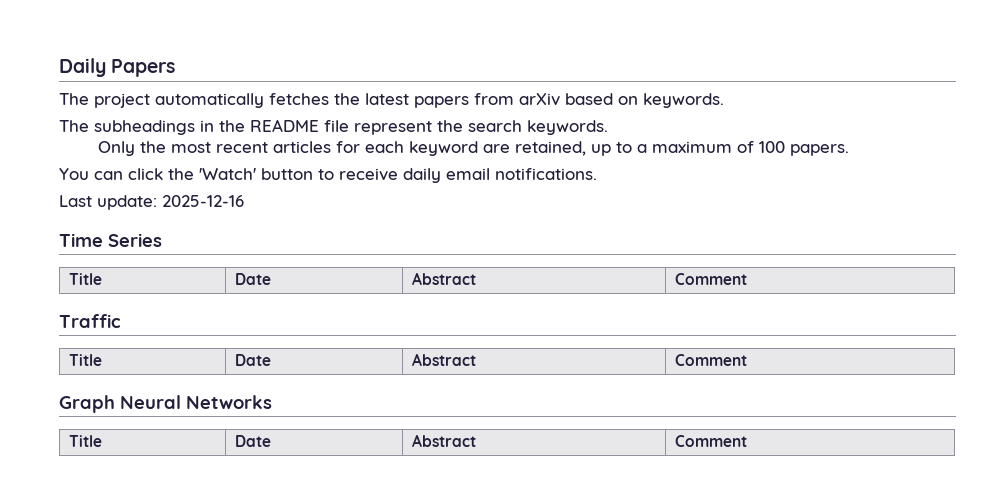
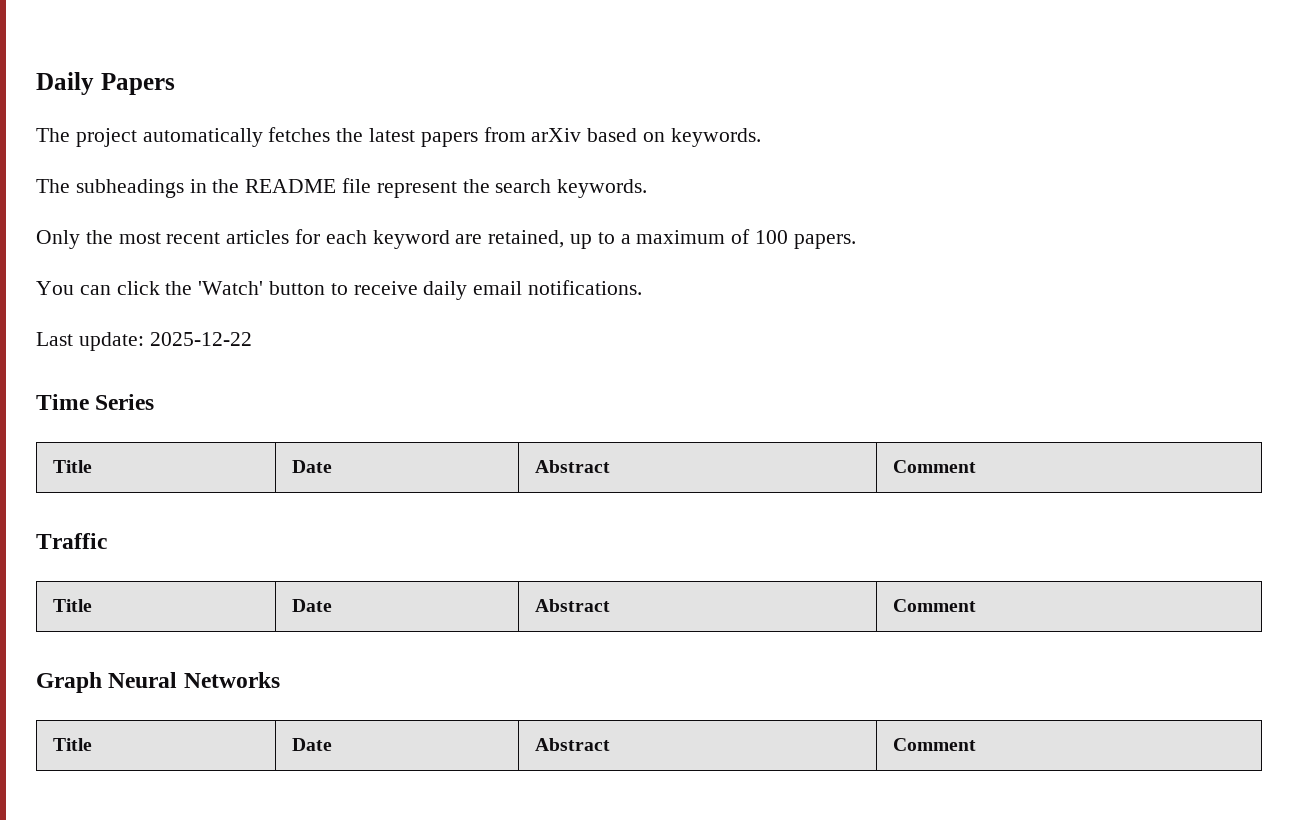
- Last update: 2025-12-16
+ Last update: 2025-12-22

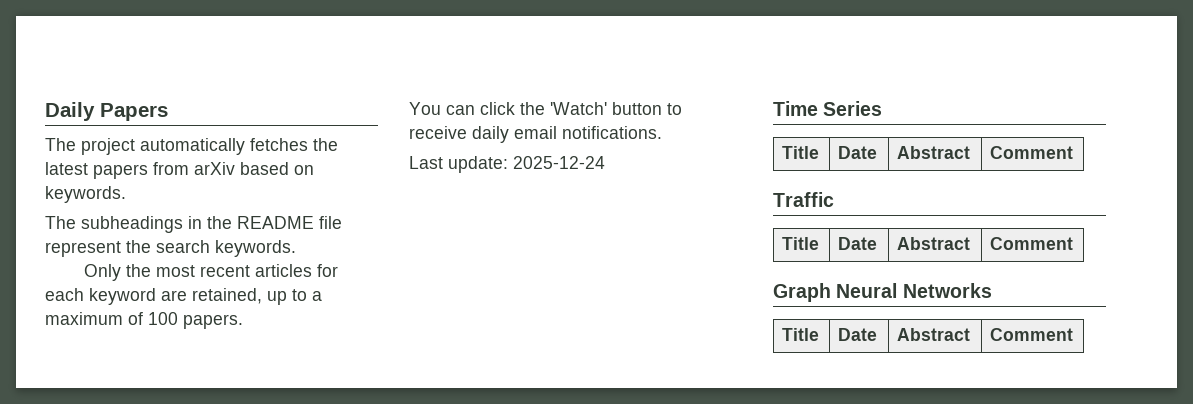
- Last update: 2025-12-22
+ Last update: 2025-12-24

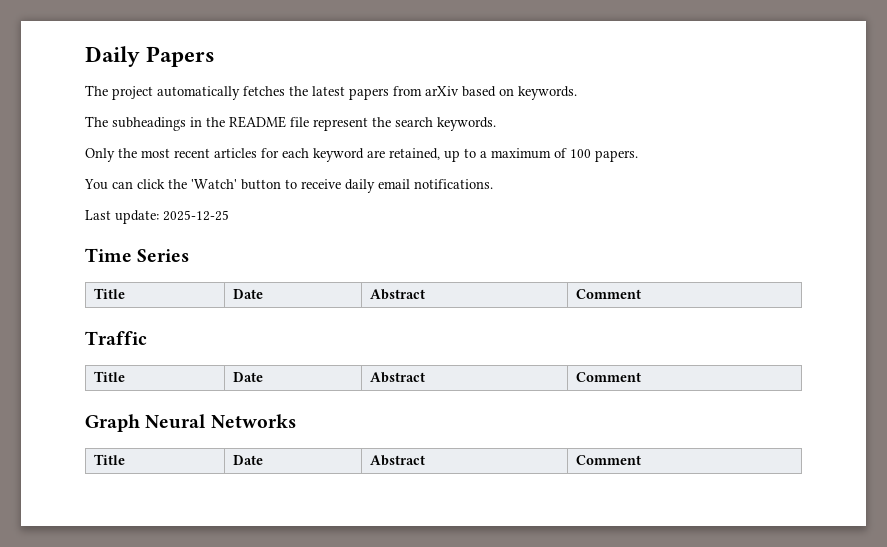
- Last update: 2025-12-24
+ Last update: 2025-12-25

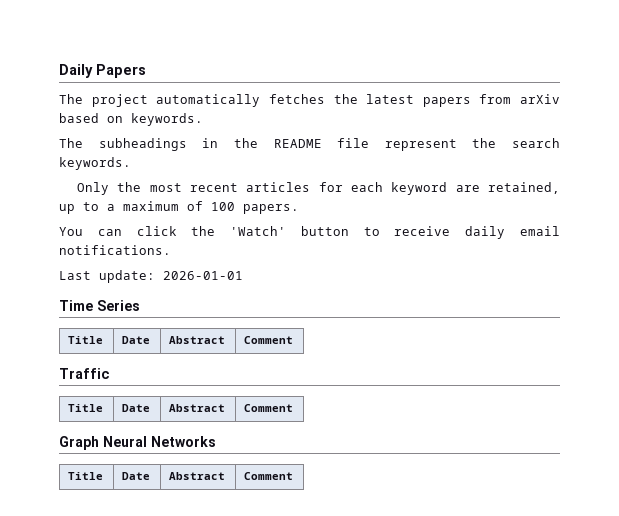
- Last update: 2025-12-25
+ Last update: 2026-01-01

